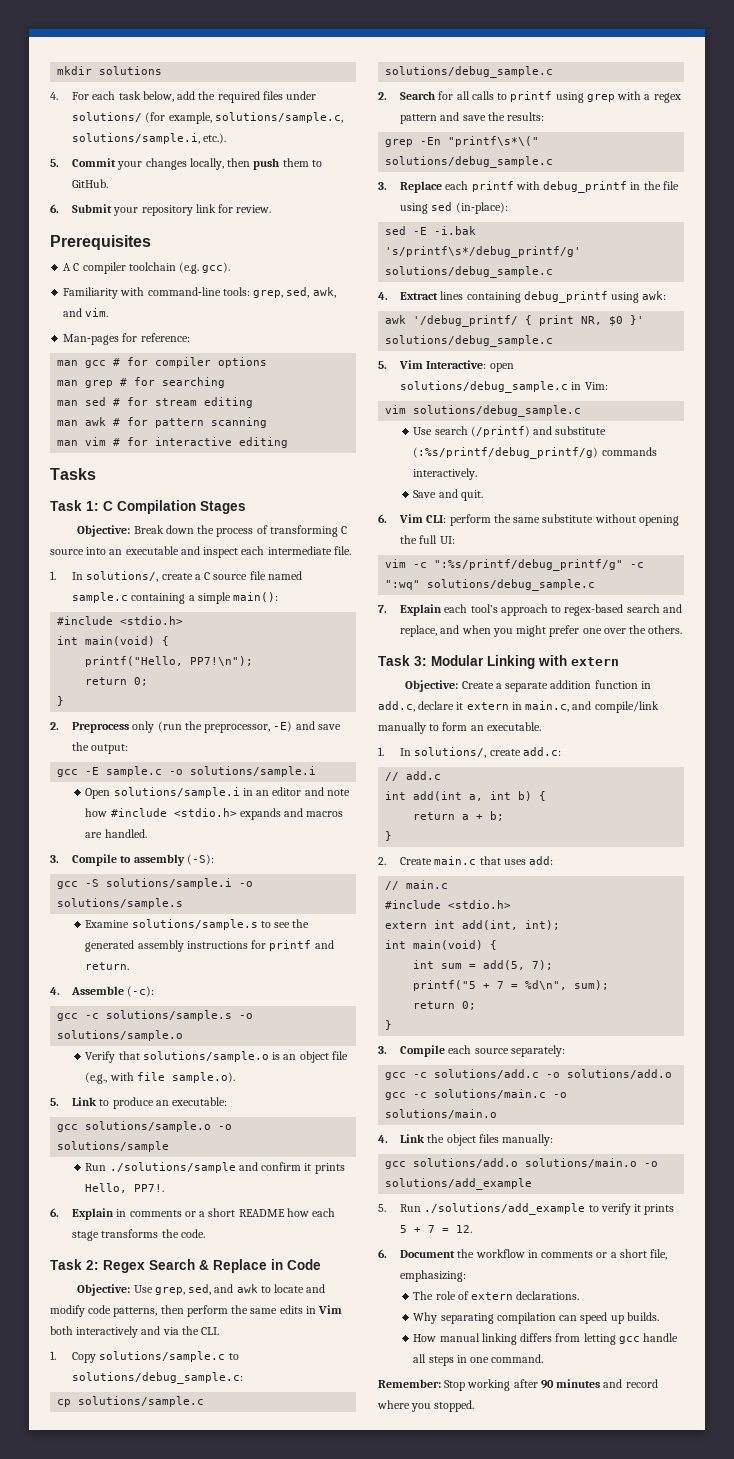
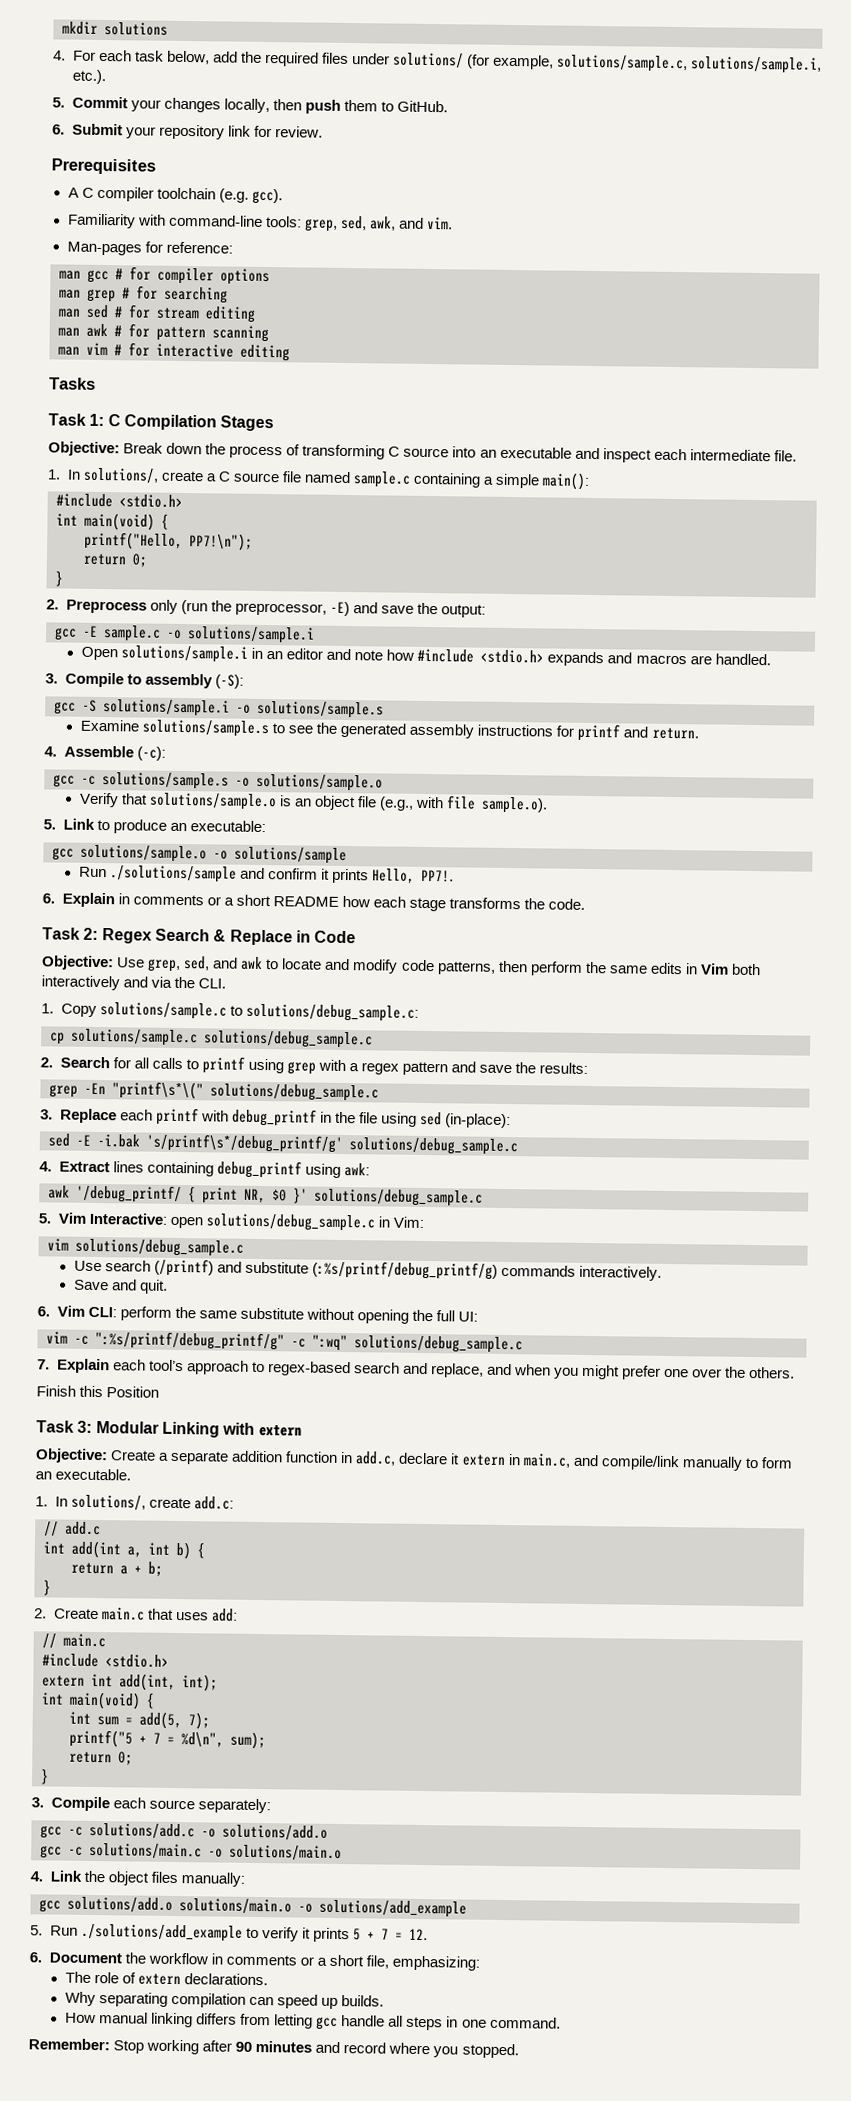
+ Finish this Position

